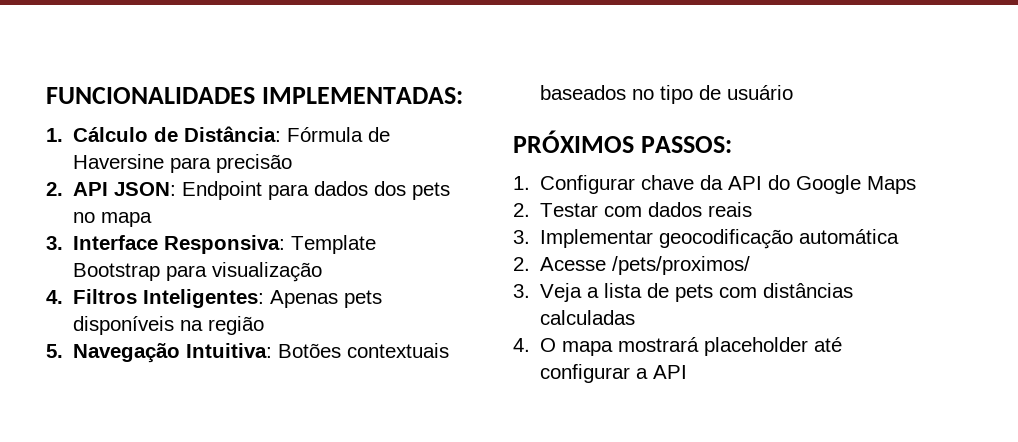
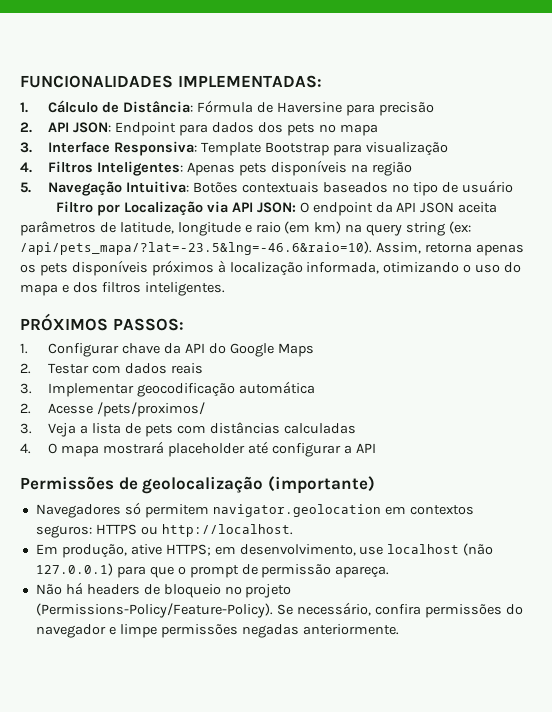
+ Filtro por Localização via API JSON: O endpoint da API JSON aceita parâmetros de latitude, longitude e raio (em km) na query string (ex: /api/pets_mapa/?lat=-23.5&lng=-46.6&raio=10). Assim, retorna apenas os pets disponíveis próximos à localização informada, otimizando o uso do mapa e dos filtros inteligentes.
+ Permissões de geolocalização (importante)
+ Navegadores só permitem navigator.geolocation em contextos seguros: HTTPS ou http://localhost.
+ Em produção, ative HTTPS; em desenvolvimento, use localhost (não 127.0.0.1) para que o prompt de permissão apareça.
+ Não há headers de bloqueio no projeto (Permissions-Policy/Feature-Policy). Se necessário, confira permissões do navegador e limpe permissões negadas anteriormente.

